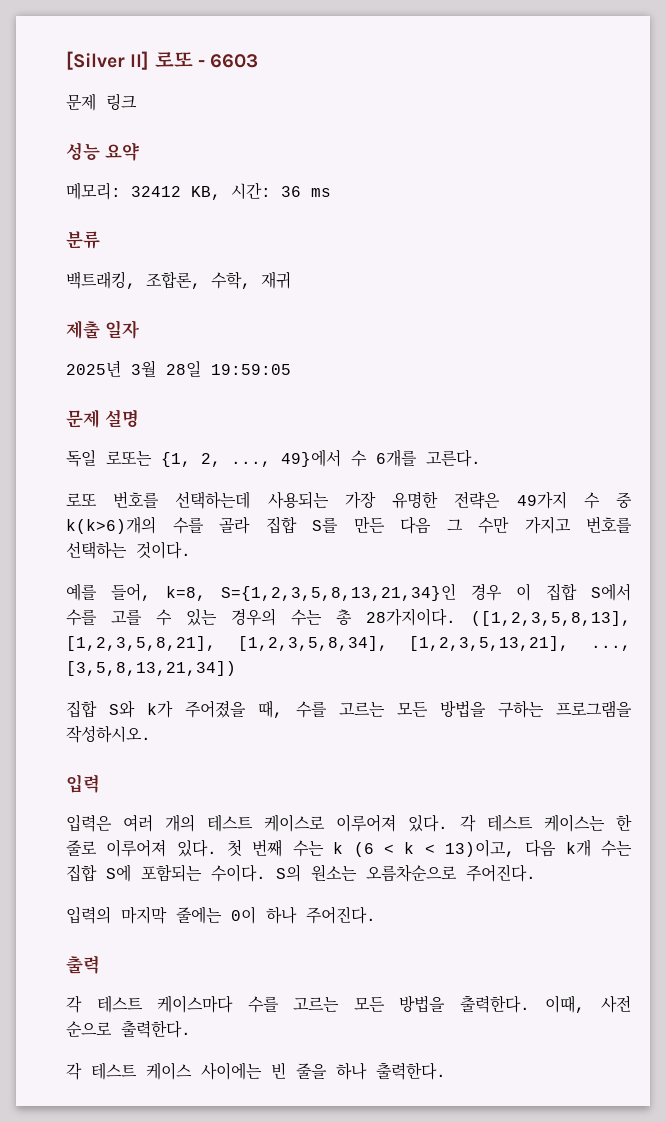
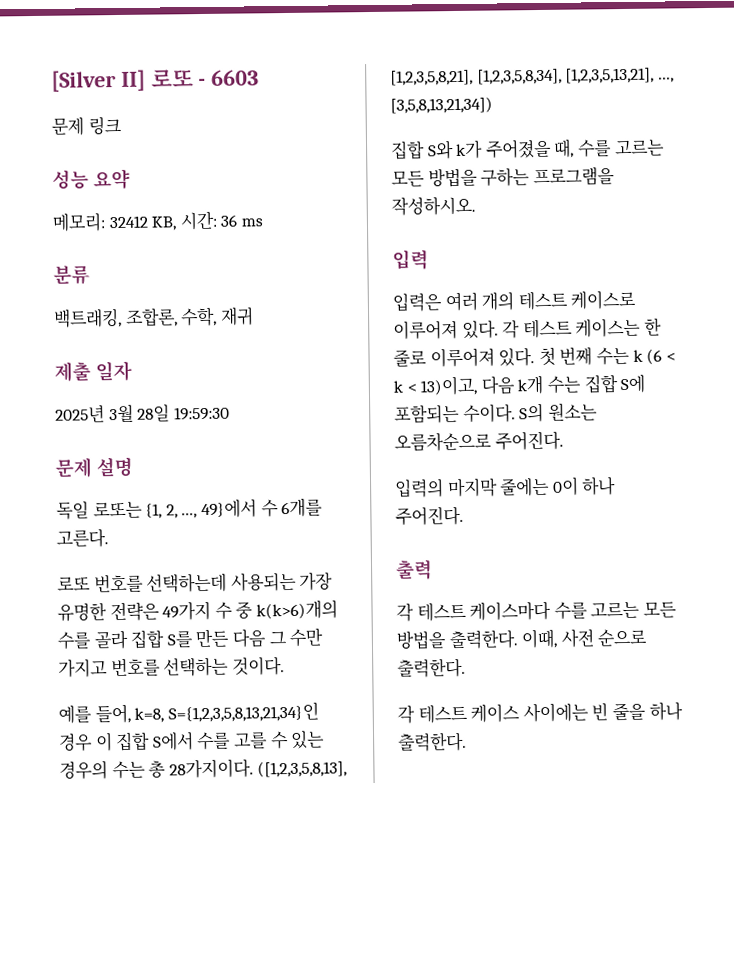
- 2025년 3월 28일 19:59:05
+ 2025년 3월 28일 19:59:30

